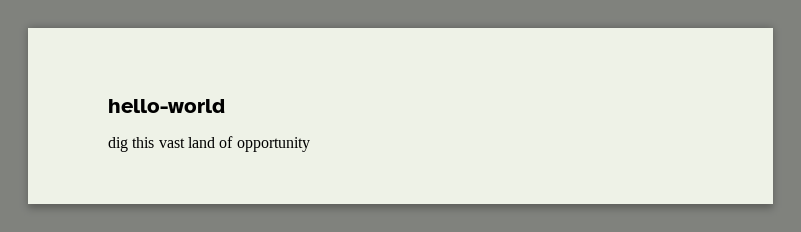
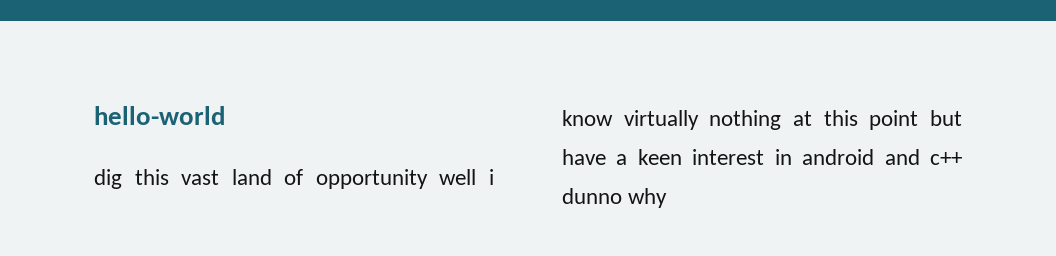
- dig this vast land of opportunity
+ dig this vast land of opportunity well i know virtually nothing at this point but have a keen interest in android and c++ dunno why

